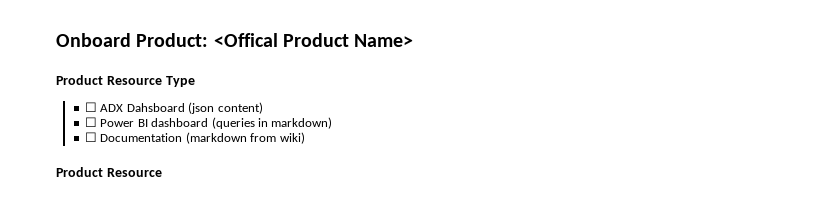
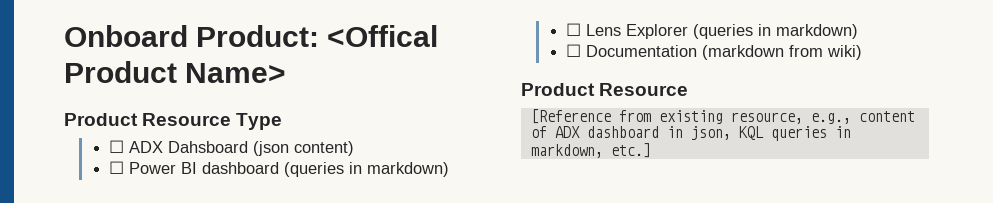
+ ☐ Lens Explorer (queries in markdown)
+ [Reference from existing resource, e.g., content of ADX dashboard in json, KQL queries in markdown, etc.]

